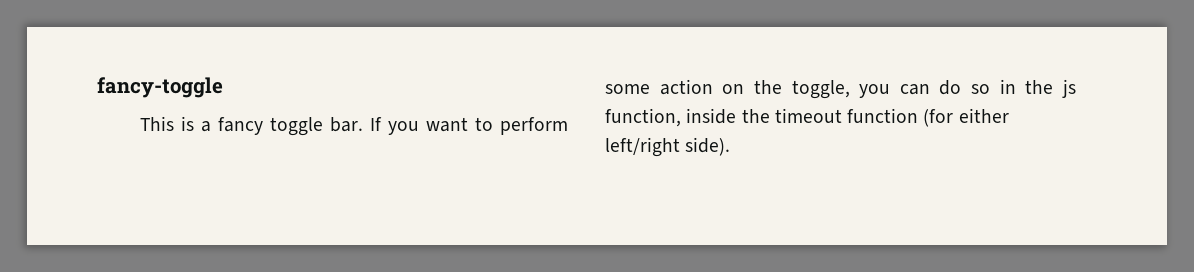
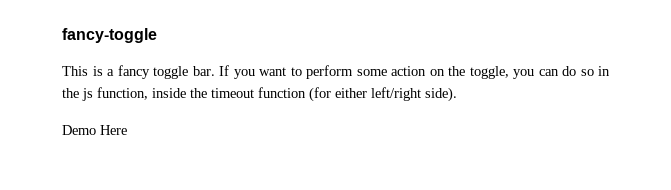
+ Demo Here

